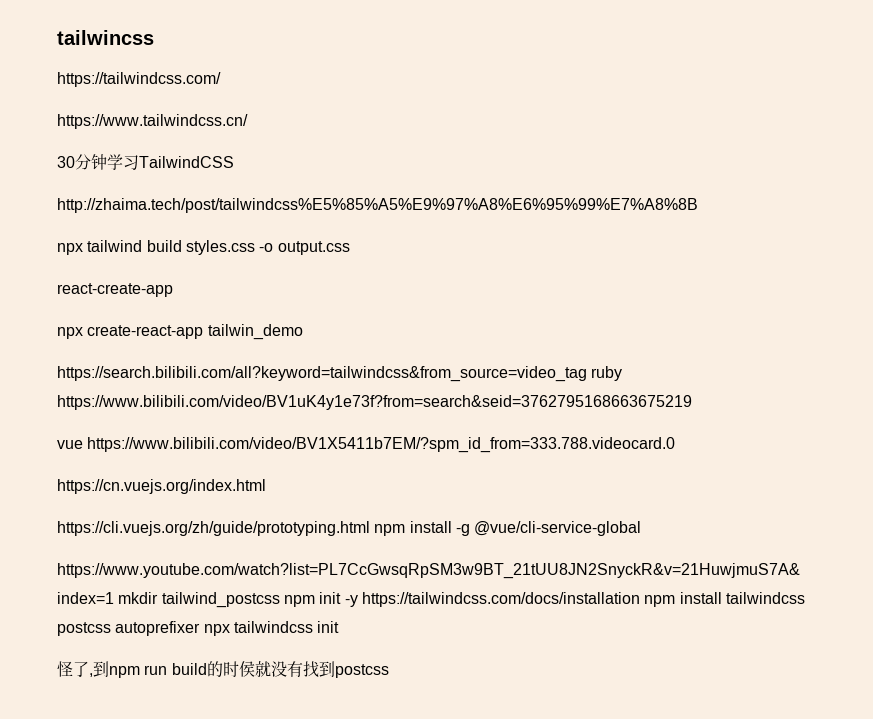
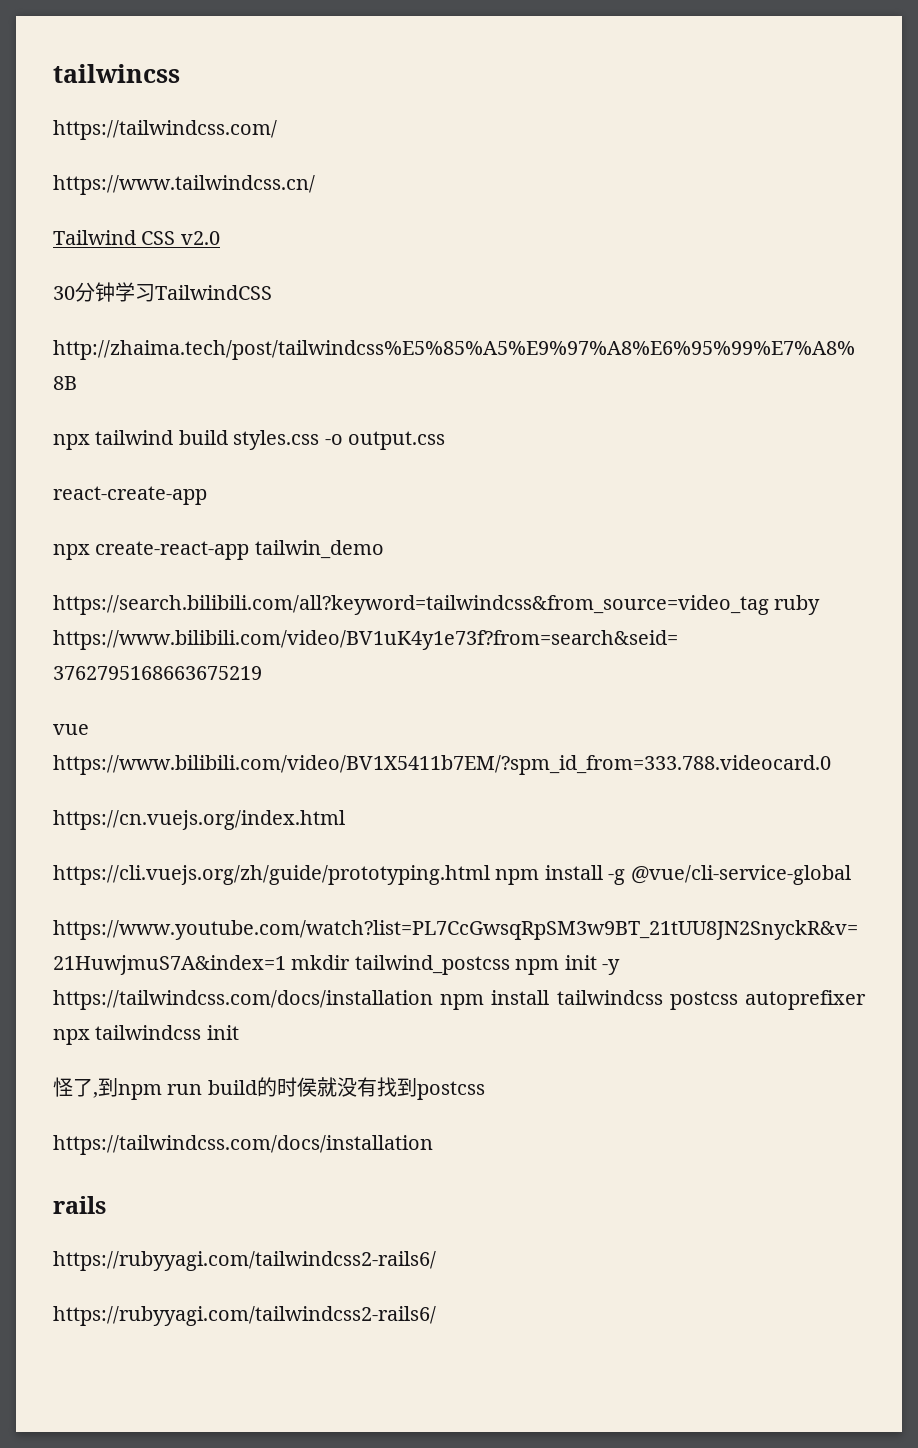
+ Tailwind CSS v2.0
  怪了,到npm run build的时侯就没有找到postcss
+ https://tailwindcss.com/docs/installation
+ rails
+ https://rubyyagi.com/tailwindcss2-rails6/
+ https://rubyyagi.com/tailwindcss2-rails6/

